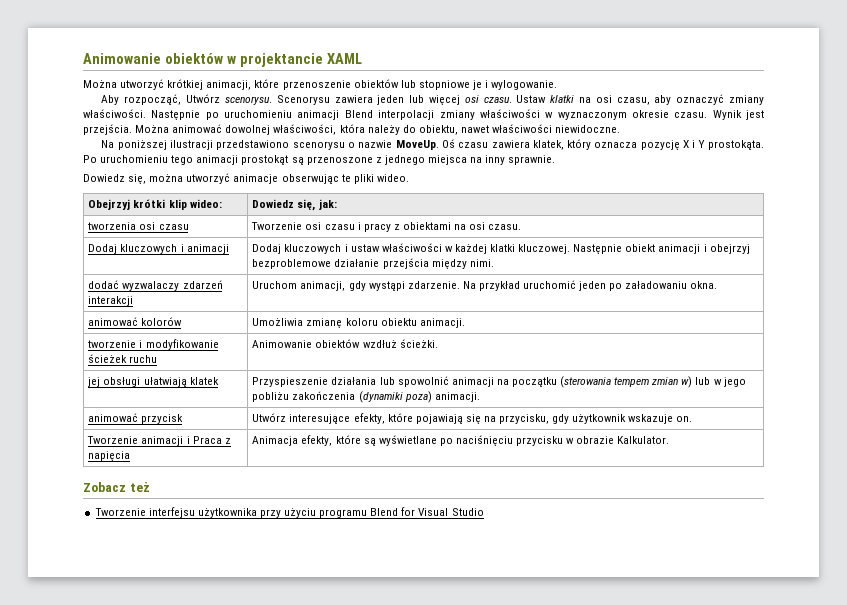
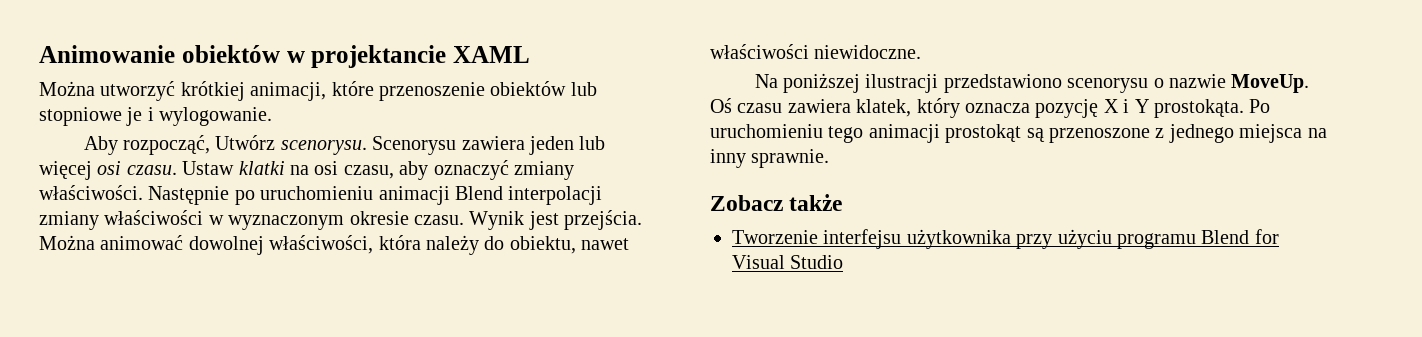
- Dowiedz się, można utworzyć animacje obserwując te pliki wideo.
- Obejrzyj krótki klip wideo: | Dowiedz się, jak:
- tworzenia osi czasu | Tworzenie osi czasu i pracy z obiektami na osi czasu.
- Dodaj kluczowych i animacji | Dodaj kluczowych i ustaw właściwości w każdej klatki kluczowej. Następnie obiekt animacji i obejrzyj bezproblemowe działanie przejścia między nimi.
- dodać wyzwalaczy zdarzeń interakcji | Uruchom animacji, gdy wystąpi zdarzenie. Na przykład uruchomić jeden po załadowaniu okna.
- animować kolorów | Umożliwia zmianę koloru obiektu animacji.
- tworzenie i modyfikowanie ścieżek ruchu | Animowanie obiektów wzdłuż ścieżki.
- jej obsługi ułatwiają klatek | Przyspieszenie działania lub spowolnić animacji na początku (sterowania tempem zmian w) lub w jego pobliżu zakończenia (dynamiki poza) animacji.
- animować przycisk | Utwórz interesujące efekty, które pojawiają się na przycisku, gdy użytkownik wskazuje on.
- Tworzenie animacji i Praca z napięcia | Animacja efekty, które są wyświetlane po naciśnięciu przycisku w obrazie Kalkulator.
- Zobacz też
+ Zobacz także

